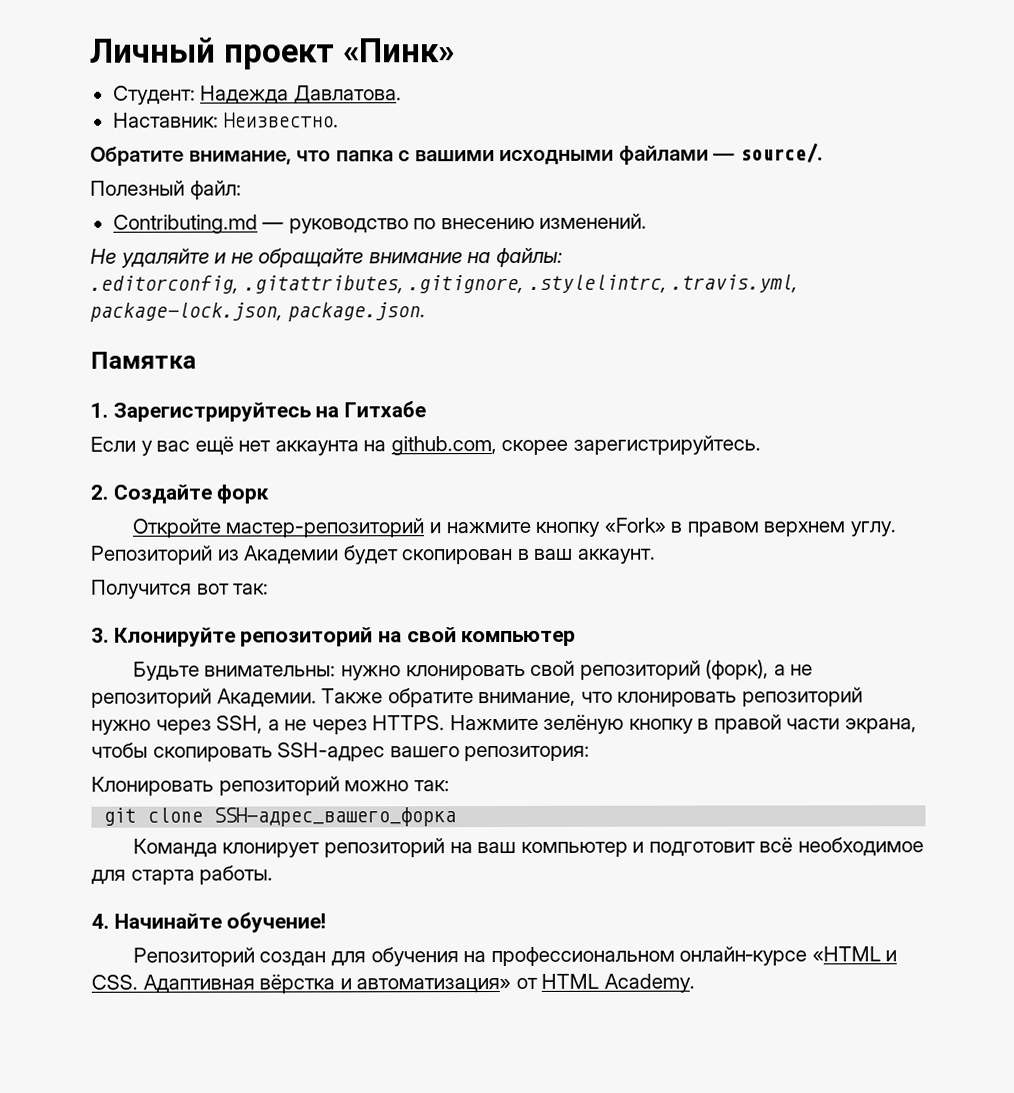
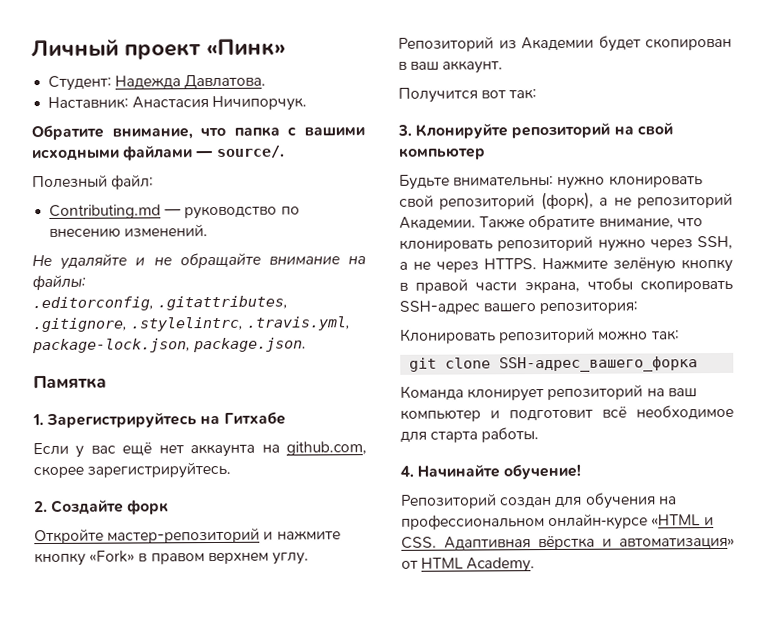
- Наставник: Неизвестно.
+ Наставник: Анастасия Ничипорчук.

